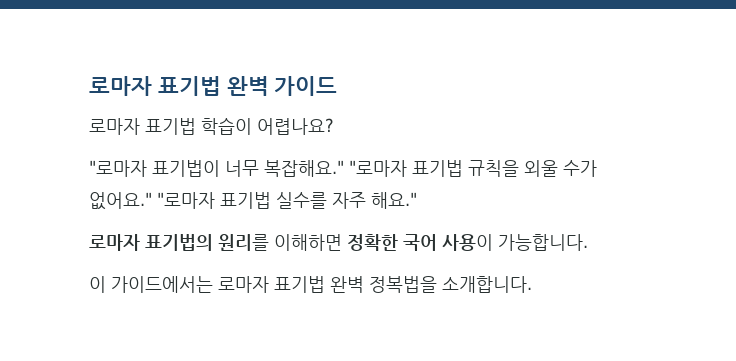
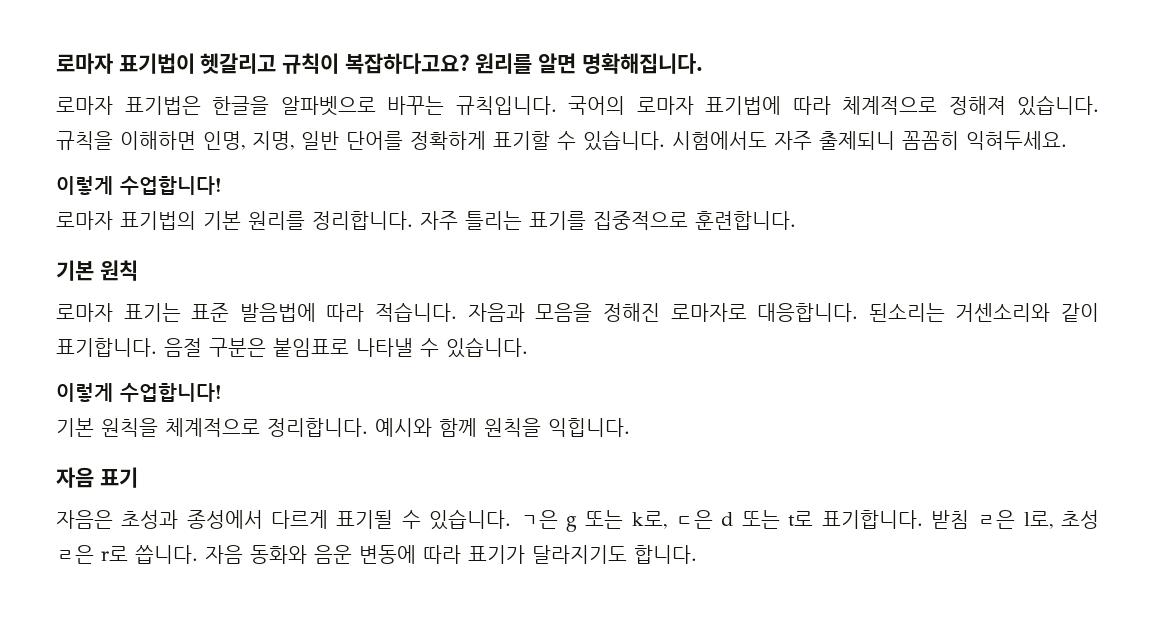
- 로마자 표기법 완벽 가이드
- 로마자 표기법 학습이 어렵나요?
- "로마자 표기법이 너무 복잡해요." "로마자 표기법 규칙을 외울 수가 없어요." "로마자 표기법 실수를 자주 해요."
- 로마자 표기법의 원리를 이해하면 정확한 국어 사용이 가능합니다.
- 이 가이드에서는 로마자 표기법 완벽 정복법을 소개합니다.
+ 로마자 표기법이 헷갈리고 규칙이 복잡하다고요? 원리를 알면 명확해집니다.
+ 로마자 표기법은 한글을 알파벳으로 바꾸는 규칙입니다. 국어의 로마자 표기법에 따라 체계적으로 정해져 있습니다. 규칙을 이해하면 인명, 지명, 일반 단어를 정확하게 표기할 수 있습니다. 시험에서도 자주 출제되니 꼼꼼히 익혀두세요.
+ 이렇게 수업합니다!
+ 로마자 표기법의 기본 원리를 정리합니다. 자주 틀리는 표기를 집중적으로 훈련합니다.
+ 기본 원칙
+ 로마자 표기는 표준 발음법에 따라 적습니다. 자음과 모음을 정해진 로마자로 대응합니다. 된소리는 거센소리와 같이 표기합니다. 음절 구분은 붙임표로 나타낼 수 있습니다.
+ 이렇게 수업합니다!
+ 기본 원칙을 체계적으로 정리합니다. 예시와 함께 원칙을 익힙니다.
+ 자음 표기
+ 자음은 초성과 종성에서 다르게 표기될 수 있습니다. ㄱ은 g 또는 k로, ㄷ은 d 또는 t로 표기합니다. 받침 ㄹ은 l로, 초성 ㄹ은 r로 씁니다. 자음 동화와 음운 변동에 따라 표기가 달라지기도 합니다.

